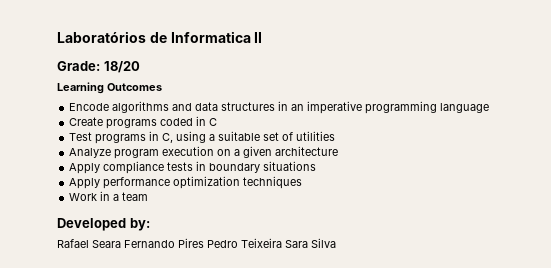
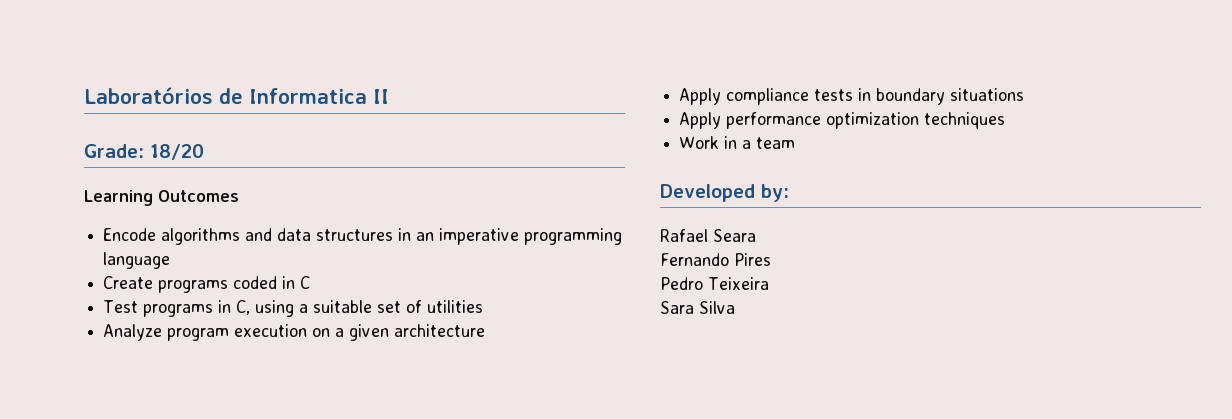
- Rafael Seara Fernando Pires Pedro Teixeira Sara Silva
+ Rafael Seara
+ Fernando Pires
+ Pedro Teixeira
+ Sara Silva

